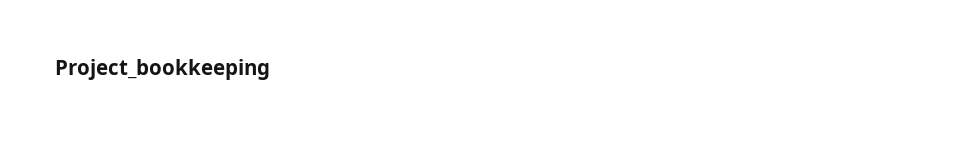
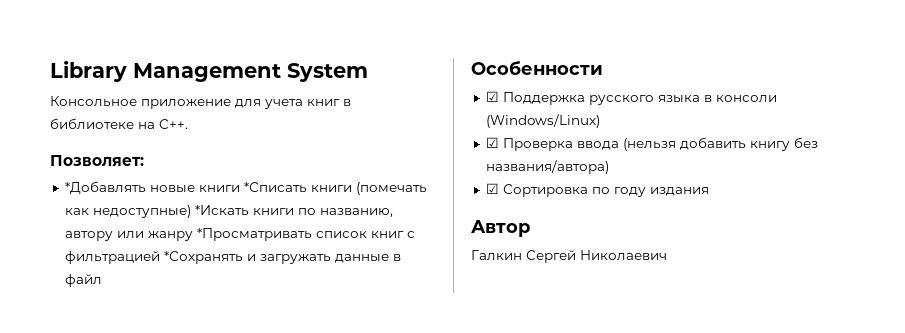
- Project_bookkeeping
+ Library Management System
+ Консольное приложение для учета книг в библиотеке на C++.
+ Позволяет:
+ *Добавлять новые книги *Списать книги (помечать как недоступные) *Искать книги по названию, автору или жанру *Просматривать список книг с фильтрацией *Сохранять и загружать данные в файл
+ Особенности
+ ☑ Поддержка русского языка в консоли (Windows/Linux)
+ ☑ Проверка ввода (нельзя добавить книгу без названия/автора)
+ ☑ Сортировка по году издания
+ Автор
+ Галкин Сергей Николаевич

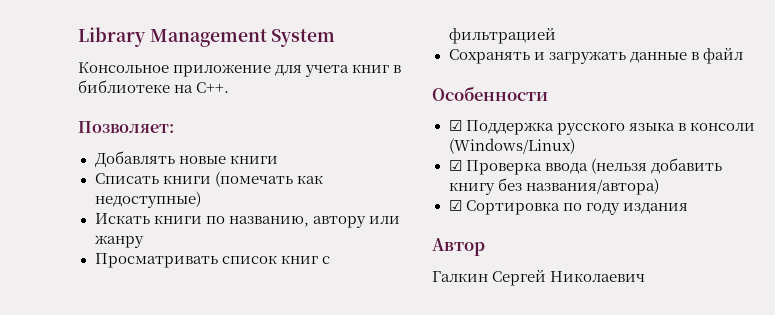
- *Добавлять новые книги *Списать книги (помечать как недоступные) *Искать книги по названию, автору или жанру *Просматривать список книг с фильтрацией *Сохранять и загружать данные в файл
+ Добавлять новые книги
+ Списать книги (помечать как недоступные)
+ Искать книги по названию, автору или жанру
+ Просматривать список книг с фильтрацией
+ Сохранять и загружать данные в файл

